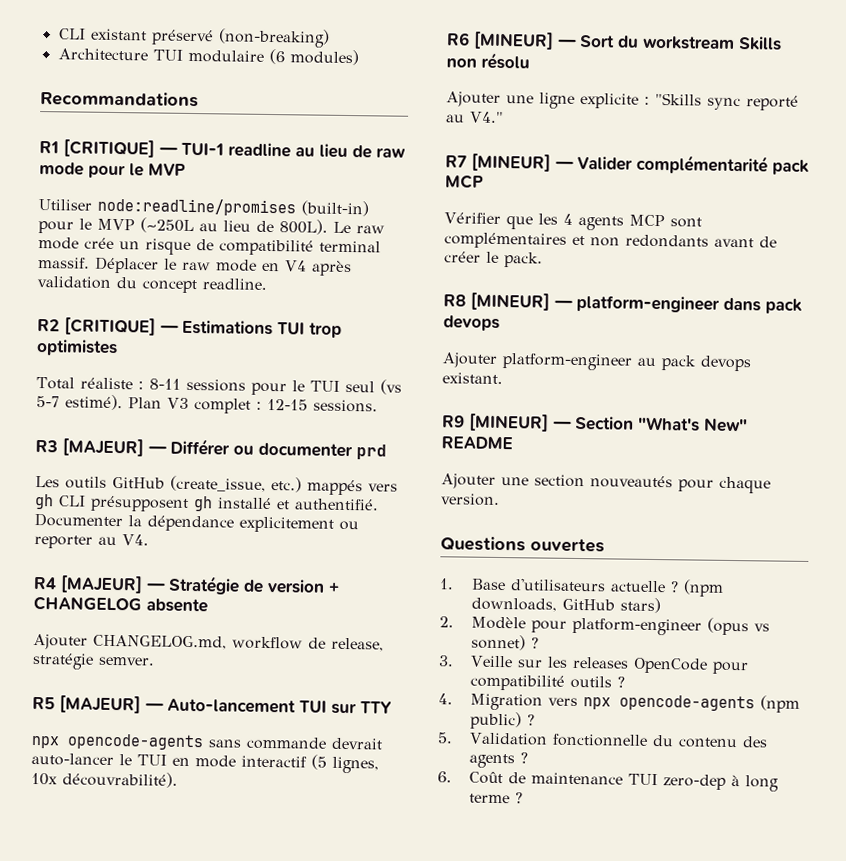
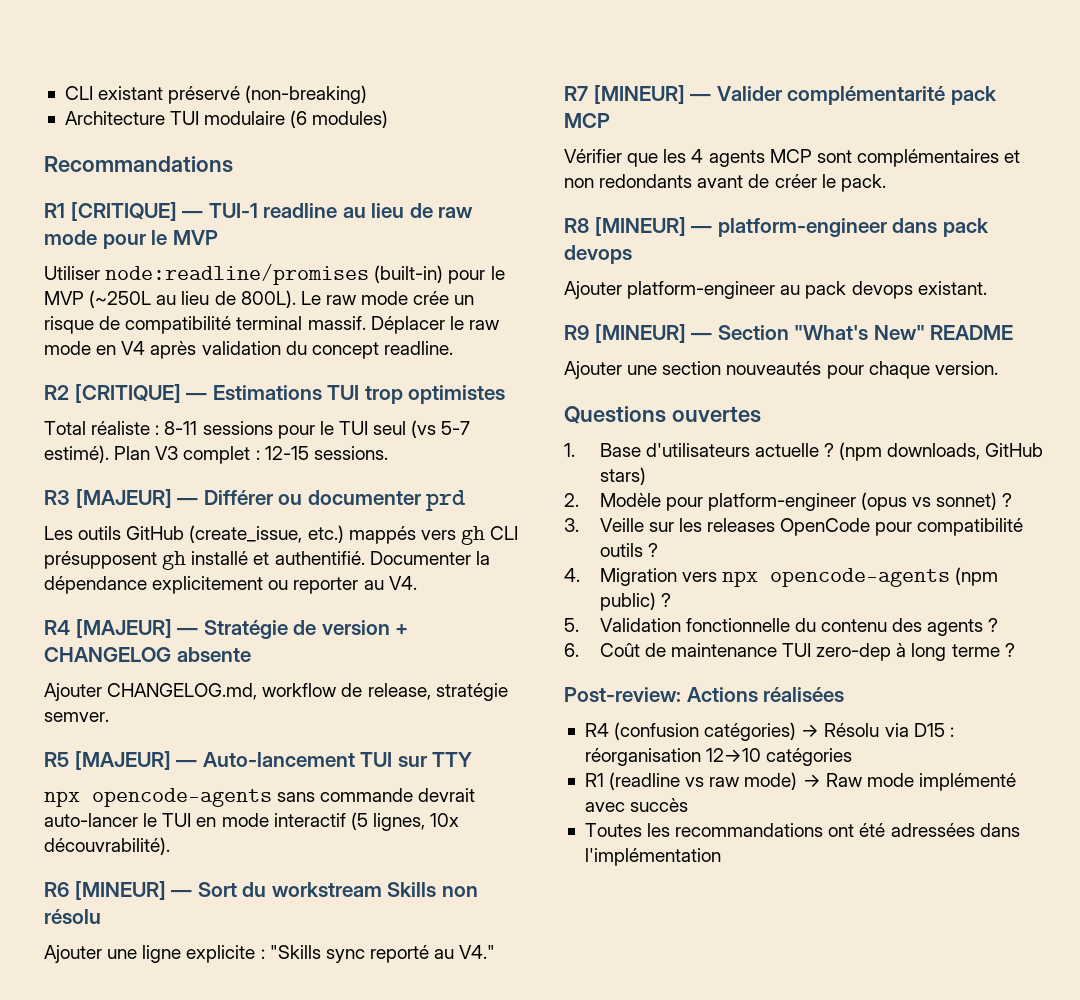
+ Post-review: Actions réalisées
+ R4 (confusion catégories) → Résolu via D15 : réorganisation 12→10 catégories
+ R1 (readline vs raw mode) → Raw mode implémenté avec succès
+ Toutes les recommandations ont été adressées dans l'implémentation

